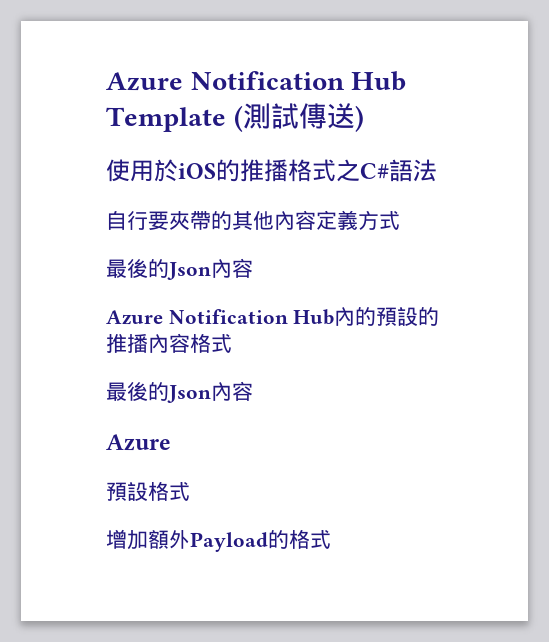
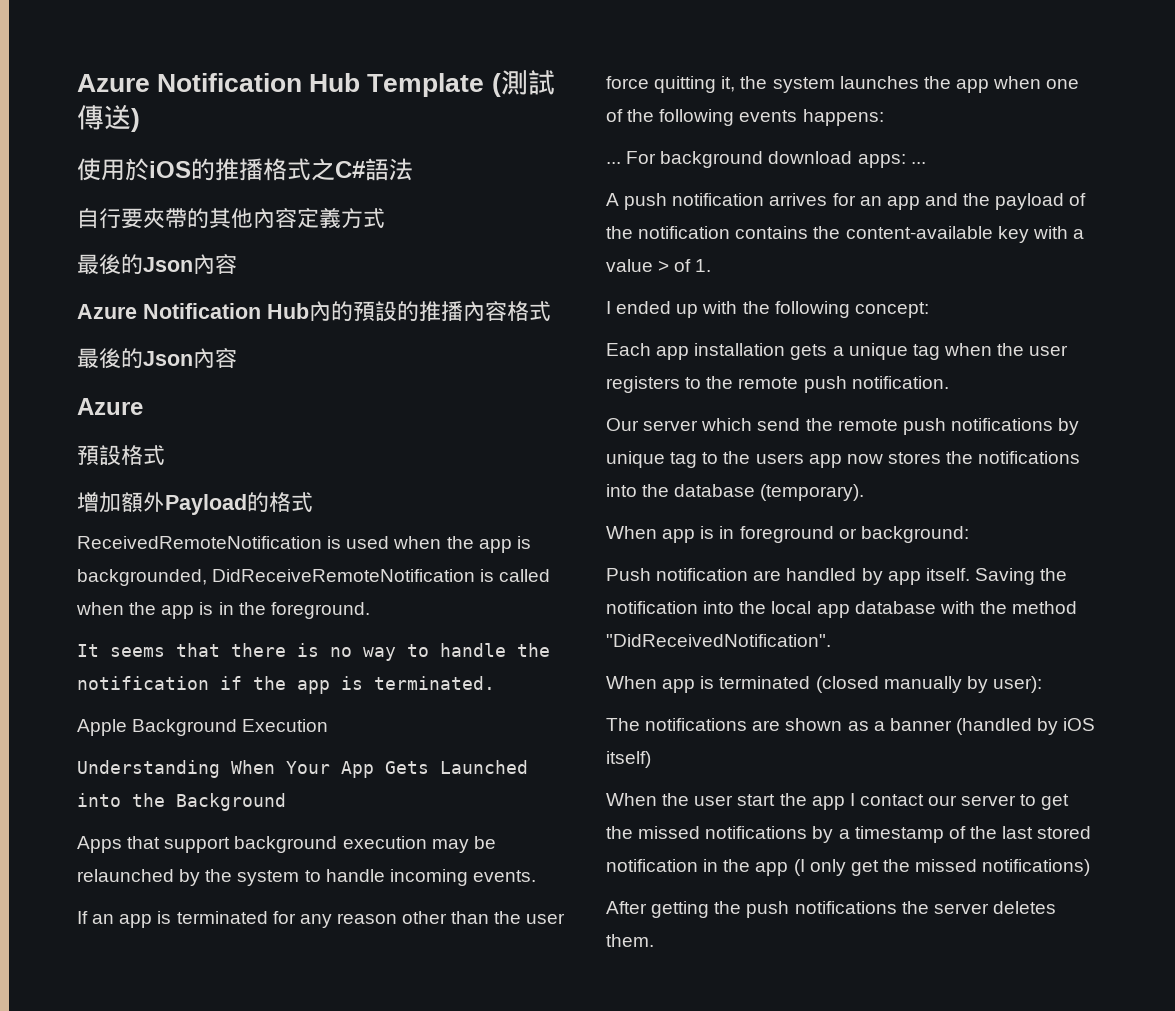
+ ReceivedRemoteNotification is used when the app is backgrounded, DidReceiveRemoteNotification is called when the app is in the foreground.
+ It seems that there is no way to handle the notification if the app is terminated.
+ Apple Background Execution
+ Understanding When Your App Gets Launched into the Background
+ Apps that support background execution may be relaunched by the system to handle incoming events.
+ If an app is terminated for any reason other than the user force quitting it, the system launches the app when one of the following events happens:
+ ... For background download apps: ...
+ A push notification arrives for an app and the payload of the notification contains the content-available key with a value > of 1.
+ I ended up with the following concept:
+ Each app installation gets a unique tag when the user registers to the remote push notification.
+ Our server which send the remote push notifications by unique tag to the users app now stores the notifications into the database (temporary).
+ When app is in foreground or background:
+ Push notification are handled by app itself. Saving the notification into the local app database with the method "DidReceivedNotification".
+ When app is terminated (closed manually by user):
+ The notifications are shown as a banner (handled by iOS itself)
+ When the user start the app I contact our server to get the missed notifications by a timestamp of the last stored notification in the app (I only get the missed notifications)
+ After getting the push notifications the server deletes them.

